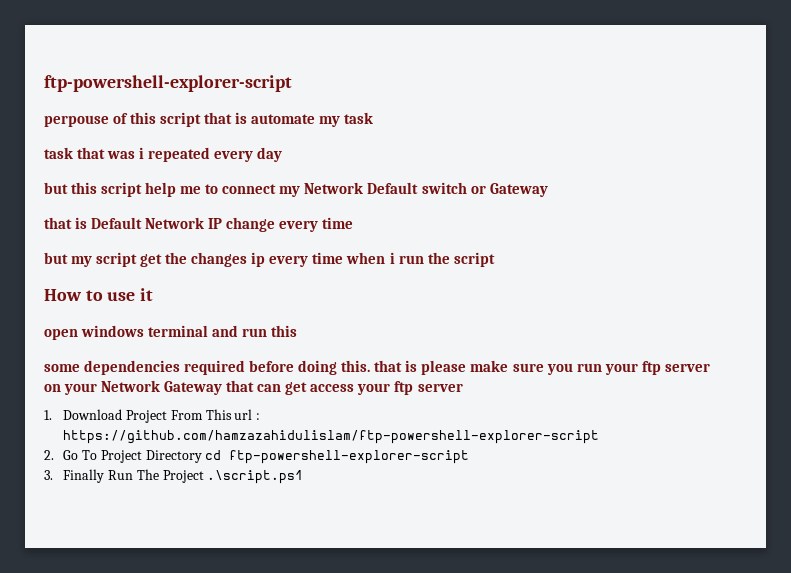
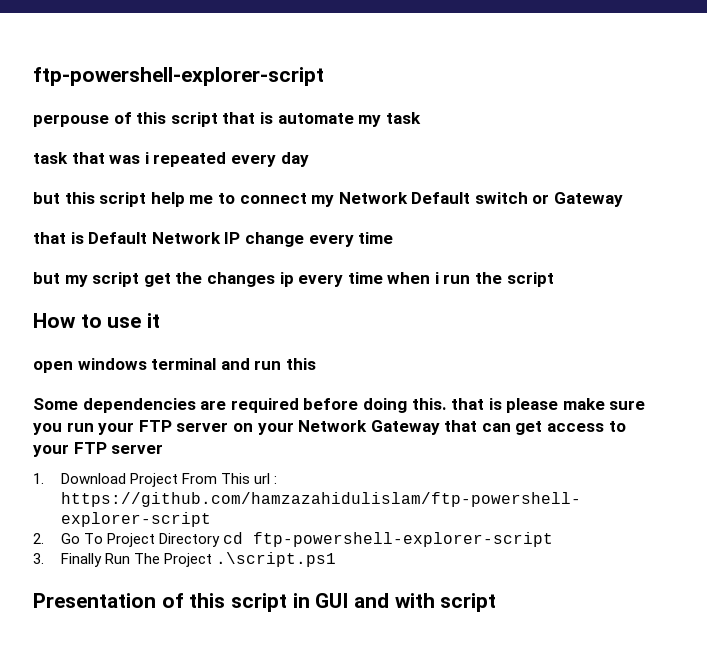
- some dependencies required before doing this. that is please make sure you run your ftp server on your Network Gateway that can get access your ftp server
+ Some dependencies are required before doing this. that is please make sure you run your FTP server on your Network Gateway that can get access to your FTP server
+ Presentation of this script in GUI and with script

